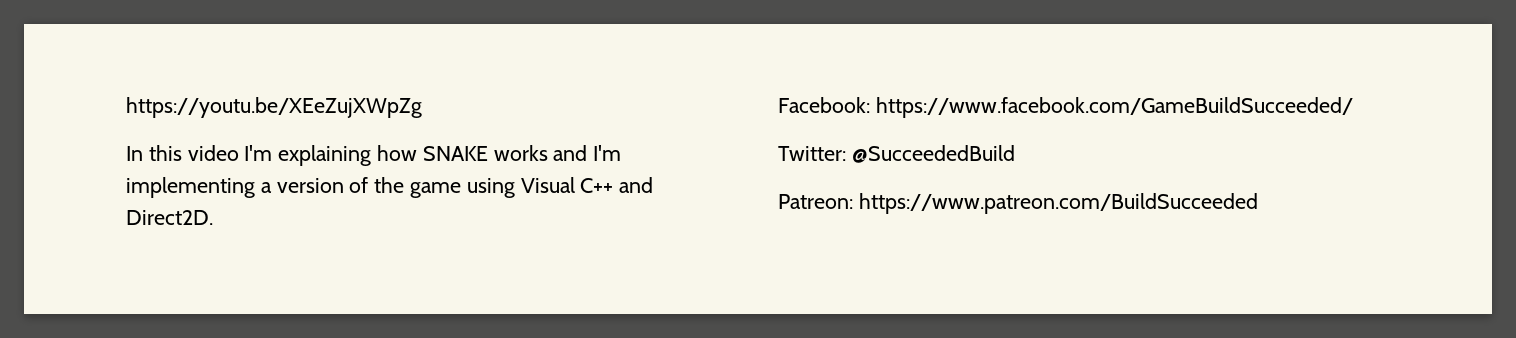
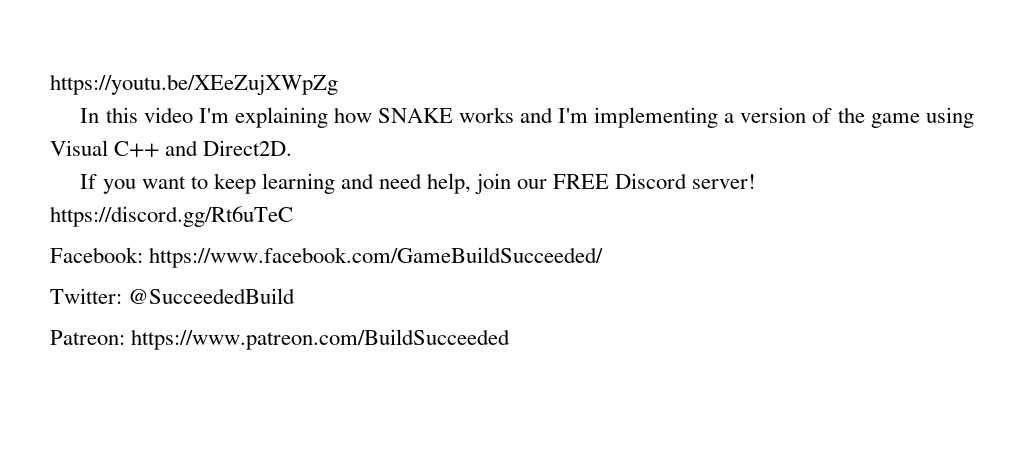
+ If you want to keep learning and need help, join our FREE Discord server! https://discord.gg/Rt6uTeC

